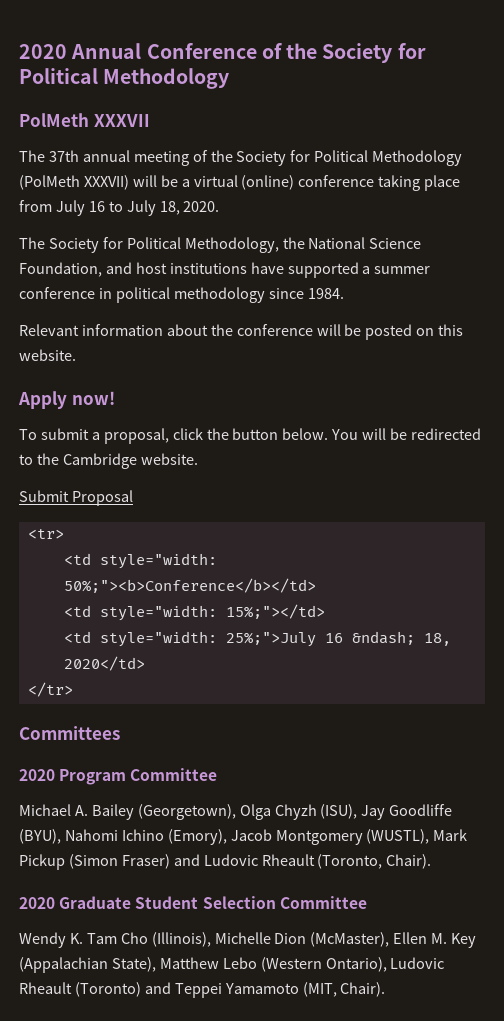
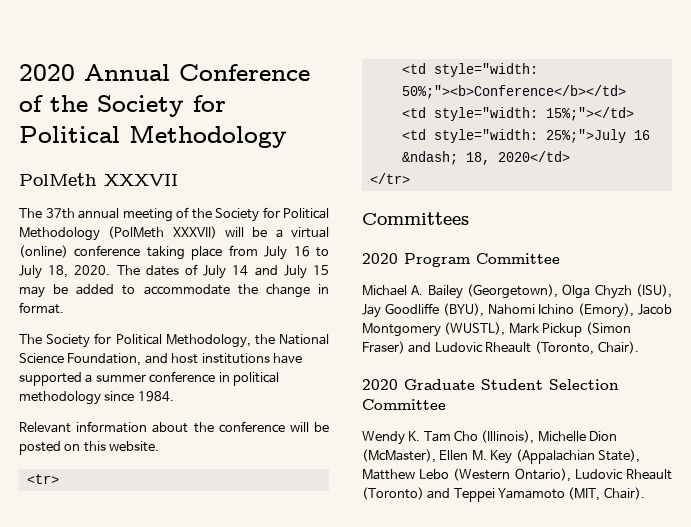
+ The dates of July 14 and July 15 may be added to accommodate the change in format.
- Apply now!
- To submit a proposal, click the button below. You will be redirected to the Cambridge website.
- Submit Proposal

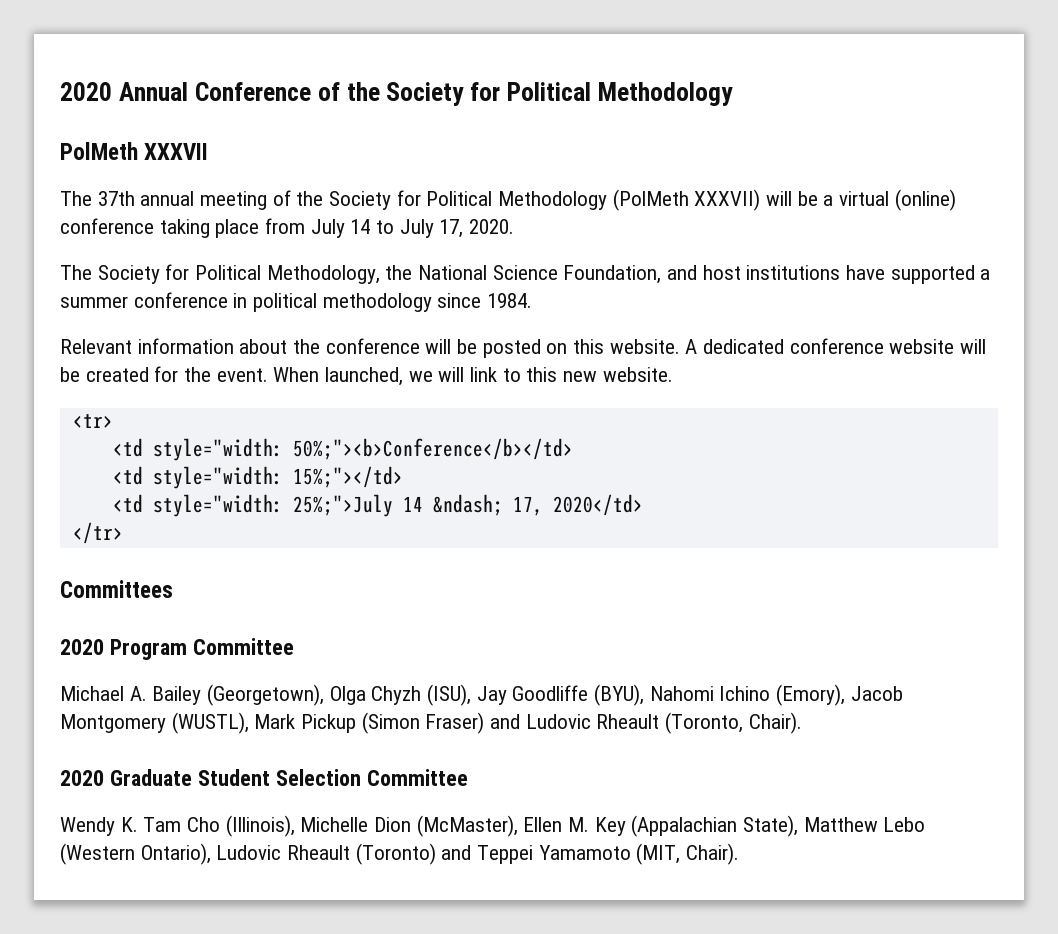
- The 37th annual meeting of the Society for Political Methodology (PolMeth XXXVII) will be a virtual (online) conference taking place from July 16 to July 18, 2020. The dates of July 14 and July 15 may be added to accommodate the change in format.
+ The 37th annual meeting of the Society for Political Methodology (PolMeth XXXVII) will be a virtual (online) conference taking place from July 14 to July 17, 2020.
+ A dedicated conference website will be created for the event. When launched, we will link to this new website.
- <td style="width: 25%;">July 16 &ndash; 18, 2020</td>
+ <td style="width: 25%;">July 14 &ndash; 17, 2020</td>

